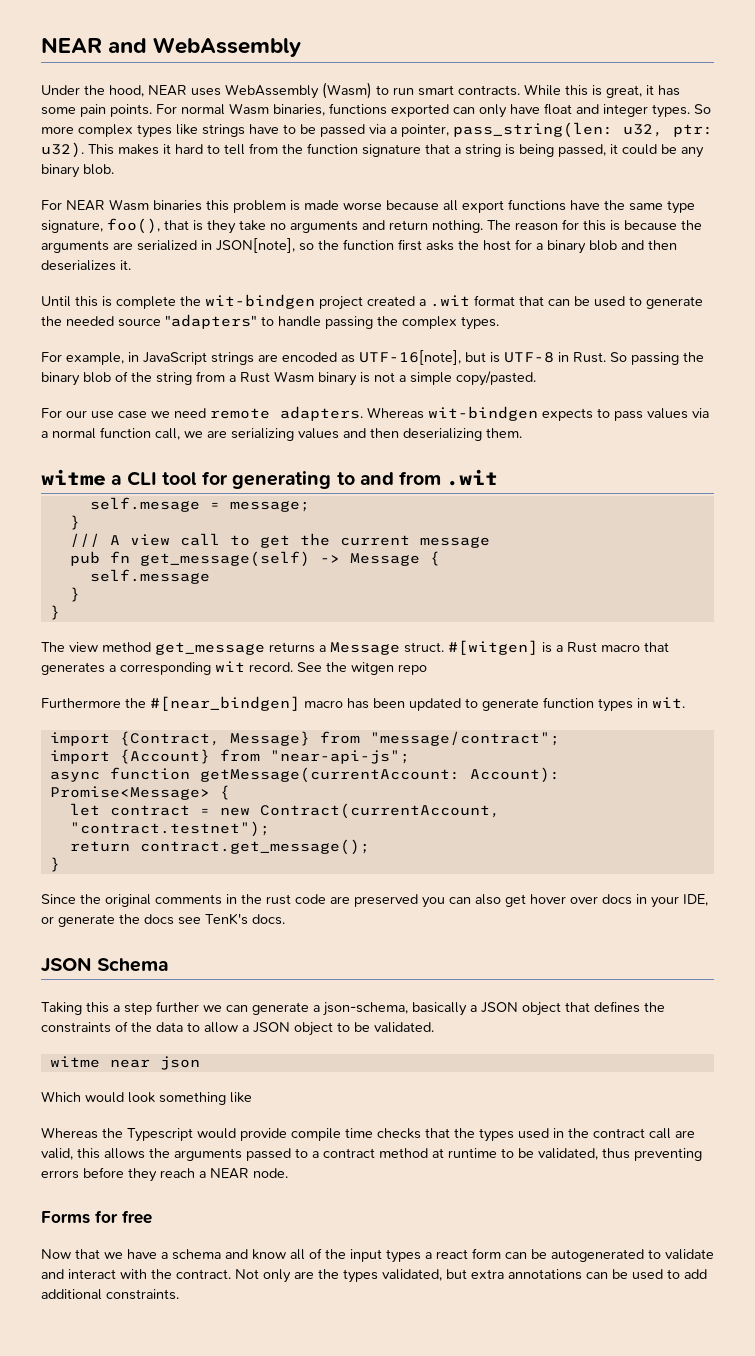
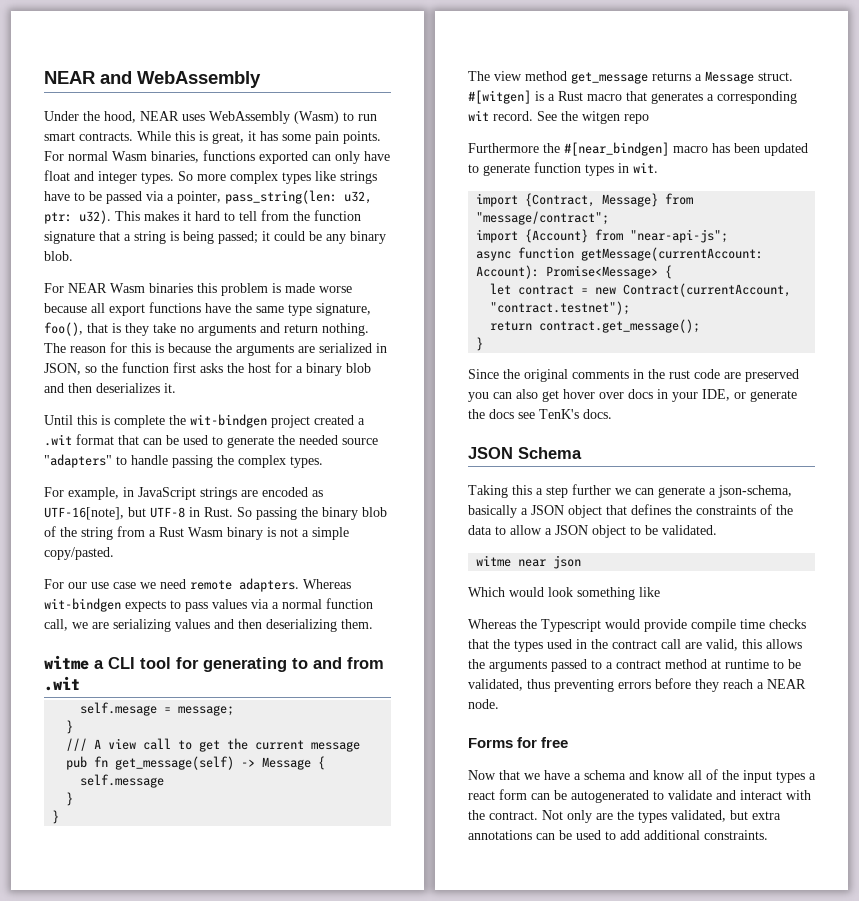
- This makes it hard to tell from the function signature that a string is being passed, it could be any binary blob.
+ This makes it hard to tell from the function signature that a string is being passed; it could be any binary blob.
- The reason for this is because the arguments are serialized in JSON[note], so the function first asks the host for a binary blob and then deserializes it.
+ The reason for this is because the arguments are serialized in JSON, so the function first asks the host for a binary blob and then deserializes it.
- For example, in JavaScript strings are encoded as UTF-16[note], but is UTF-8 in Rust.
+ For example, in JavaScript strings are encoded as UTF-16[note], but UTF-8 in Rust.

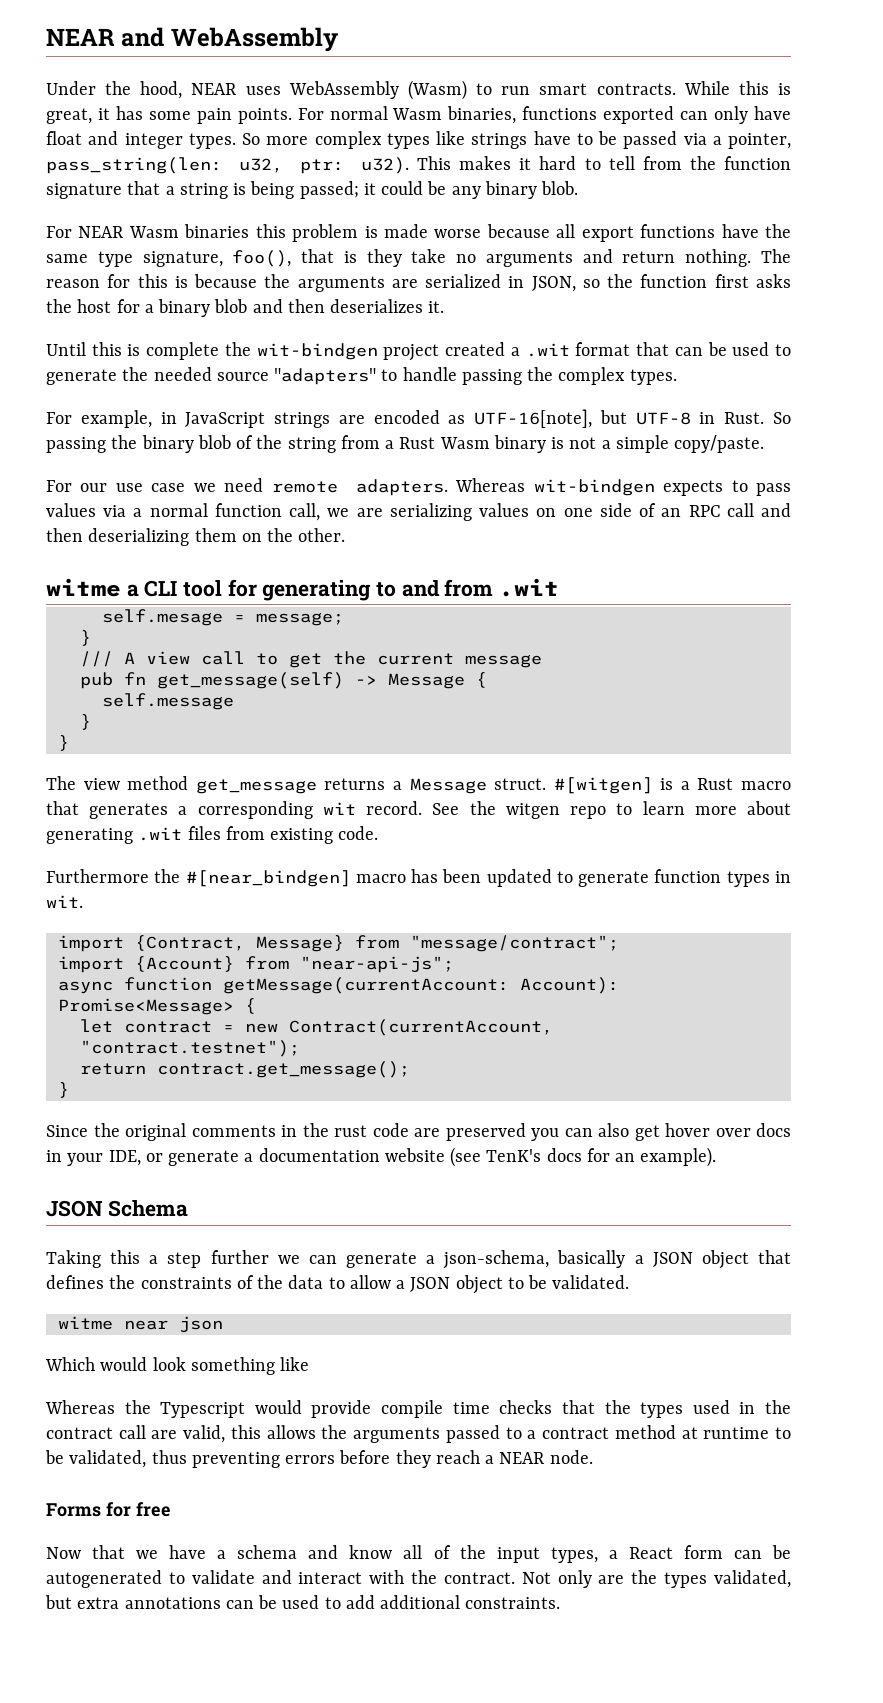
- So passing the binary blob of the string from a Rust Wasm binary is not a simple copy/pasted.
+ So passing the binary blob of the string from a Rust Wasm binary is not a simple copy/paste.
- Whereas wit-bindgen expects to pass values via a normal function call, we are serializing values and then deserializing them.
+ Whereas wit-bindgen expects to pass values via a normal function call, we are serializing values on one side of an RPC call and then deserializing them on the other.
- See the witgen repo
+ See the witgen repo to learn more about generating .wit files from existing code.
- Since the original comments in the rust code are preserved you can also get hover over docs in your IDE, or generate the docs see TenK's docs.
+ Since the original comments in the rust code are preserved you can also get hover over docs in your IDE, or generate a documentation website (see TenK's docs for an example).
- Now that we have a schema and know all of the input types a react form can be autogenerated to validate and interact with the contract.
+ Now that we have a schema and know all of the input types, a React form can be autogenerated to validate and interact with the contract.

